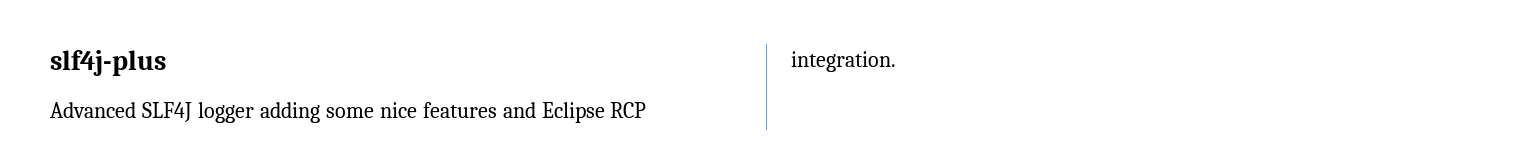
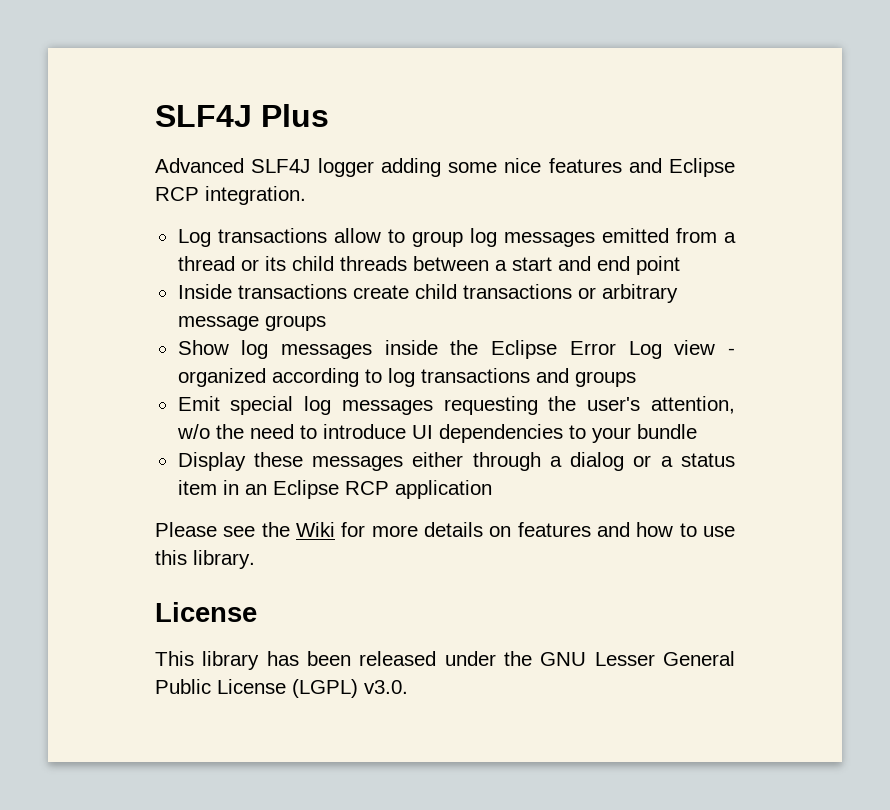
- slf4j-plus
+ SLF4J Plus
+ Log transactions allow to group log messages emitted from a thread or its child threads between a start and end point
+ Inside transactions create child transactions or arbitrary message groups
+ Show log messages inside the Eclipse Error Log view - organized according to log transactions and groups
+ Emit special log messages requesting the user's attention, w/o the need to introduce UI dependencies to your bundle
+ Display these messages either through a dialog or a status item in an Eclipse RCP application
+ Please see the Wiki for more details on features and how to use this library.
+ License
+ This library has been released under the GNU Lesser General Public License (LGPL) v3.0.

